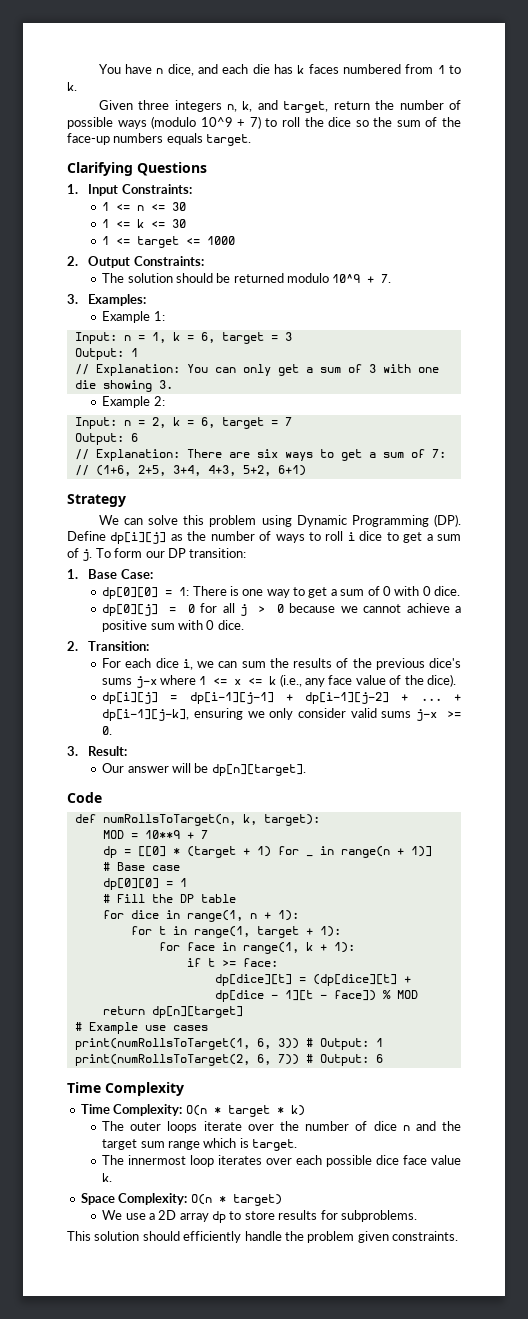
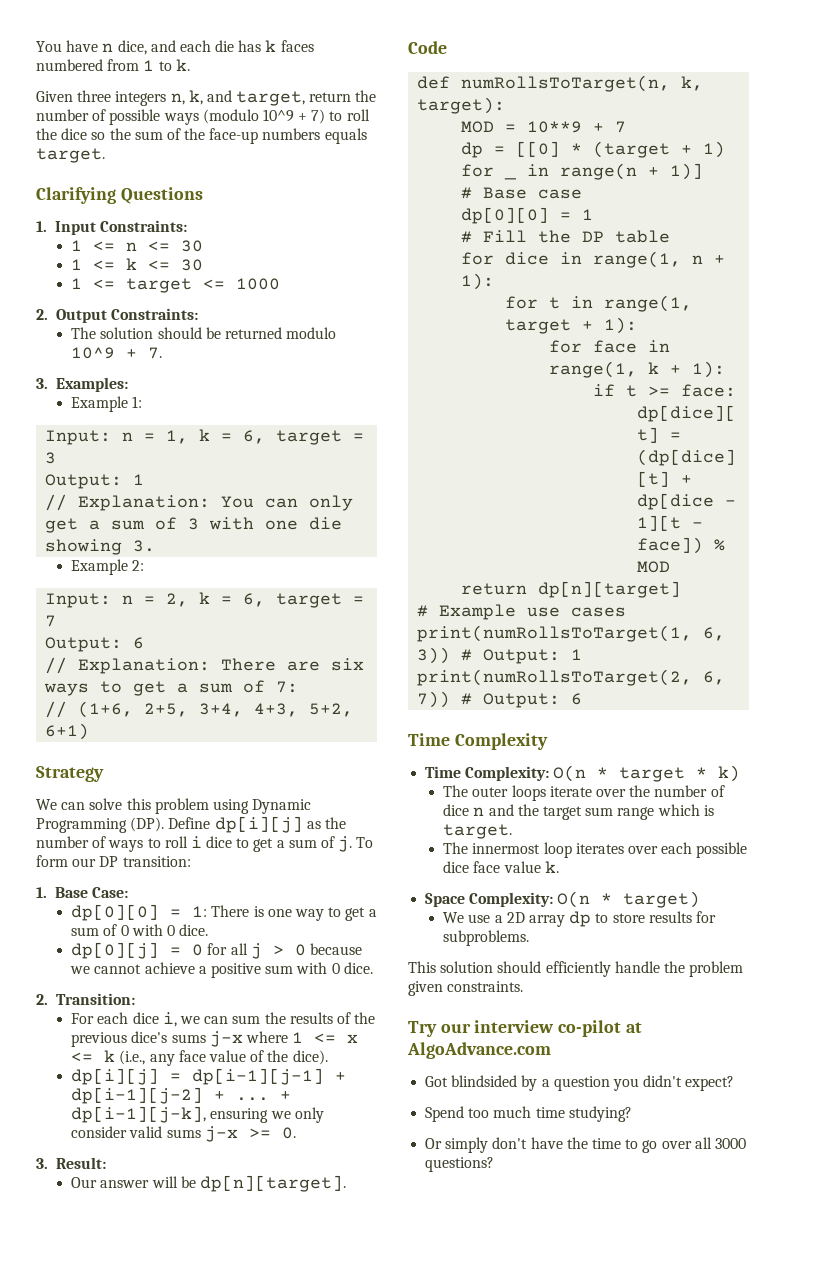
+ Try our interview co-pilot at AlgoAdvance.com
+ Got blindsided by a question you didn't expect?
+ Spend too much time studying?
+ Or simply don't have the time to go over all 3000 questions?

